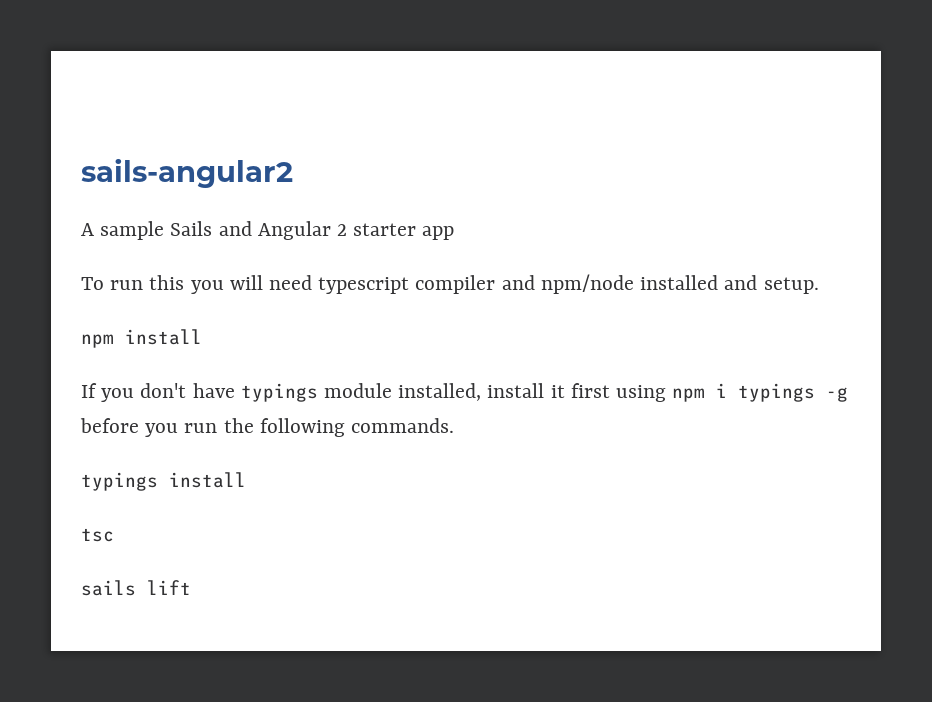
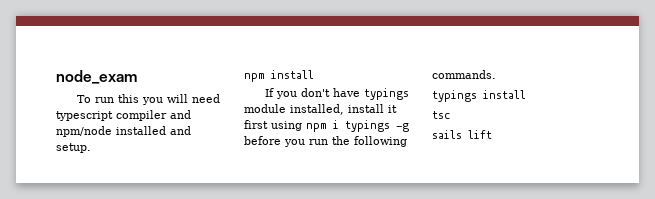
- sails-angular2
- A sample Sails and Angular 2 starter app
+ node_exam

